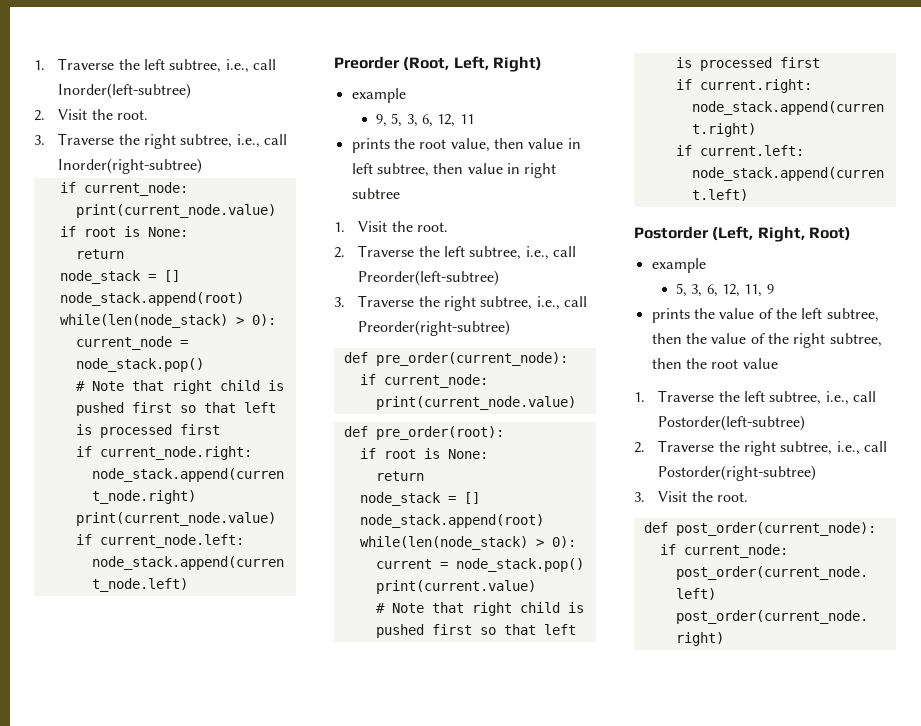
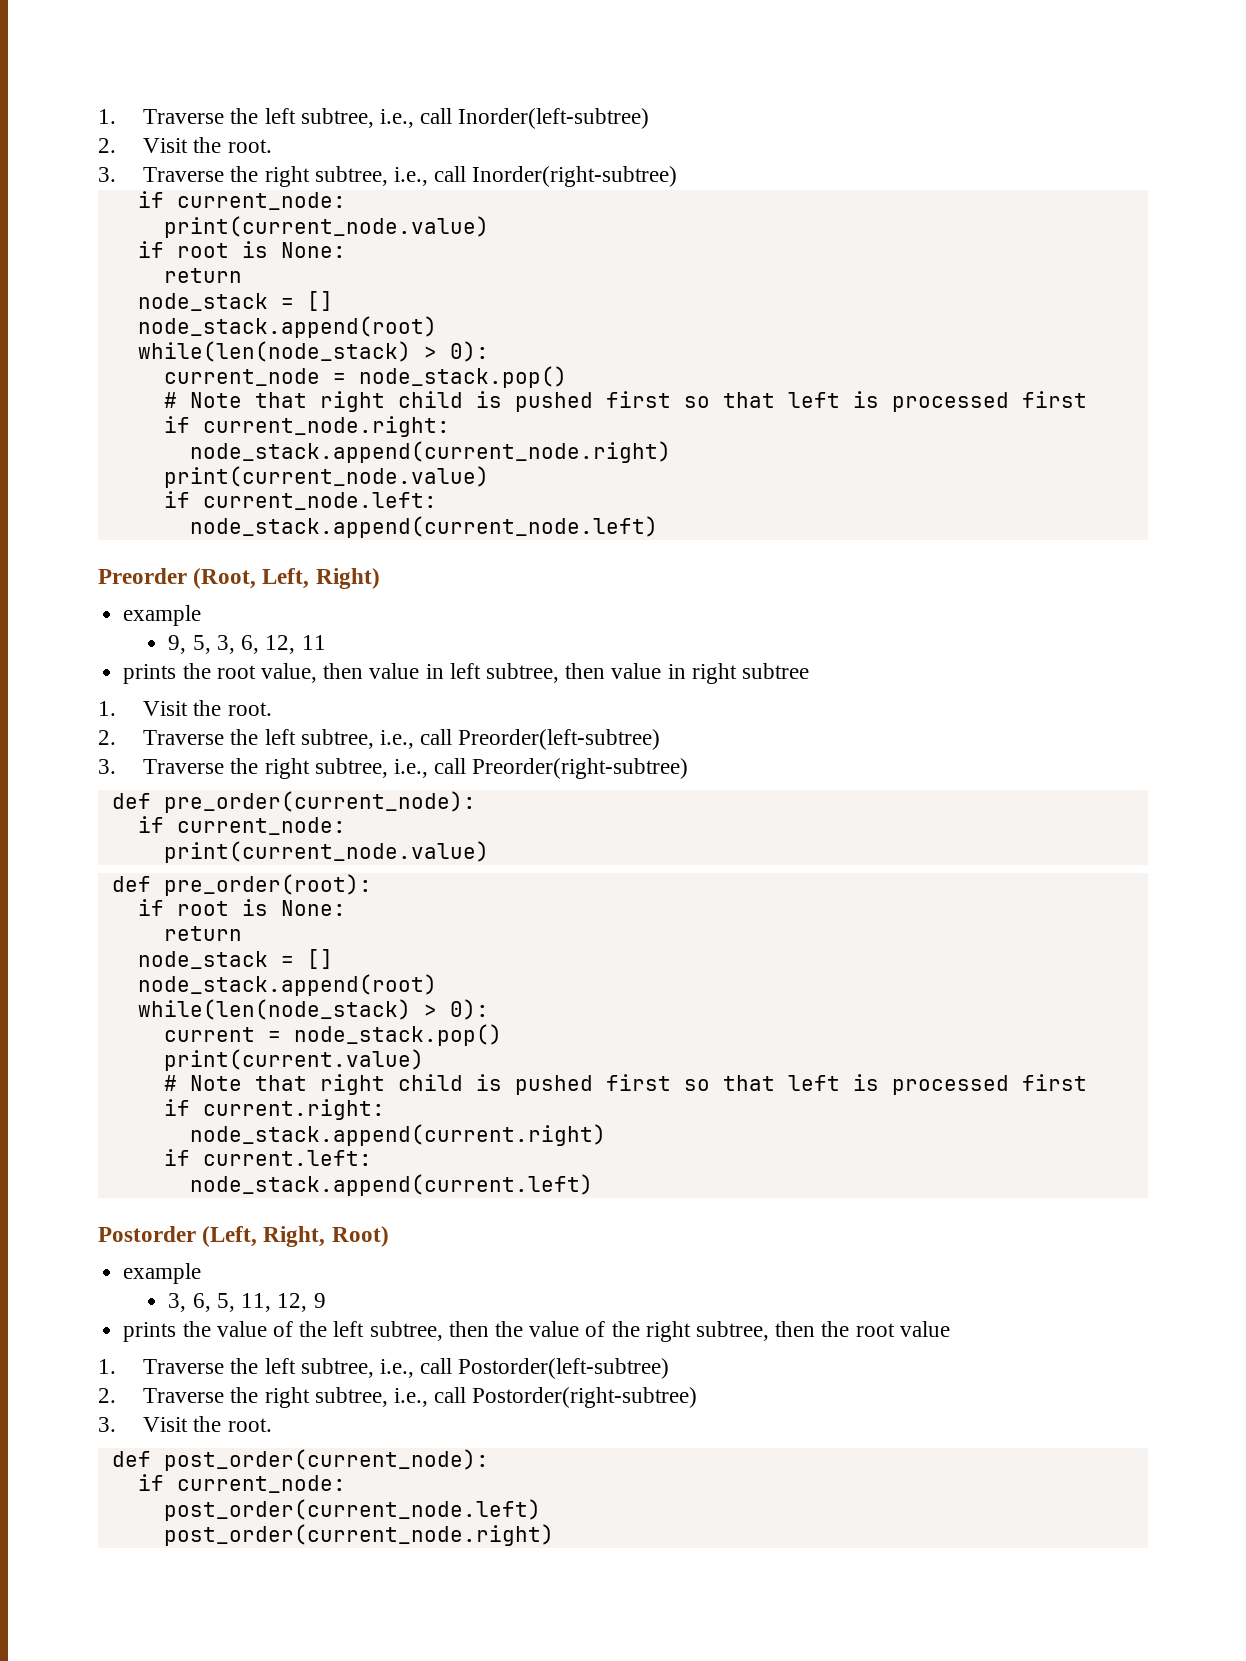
- 5, 3, 6, 12, 11, 9
+ 3, 6, 5, 11, 12, 9

